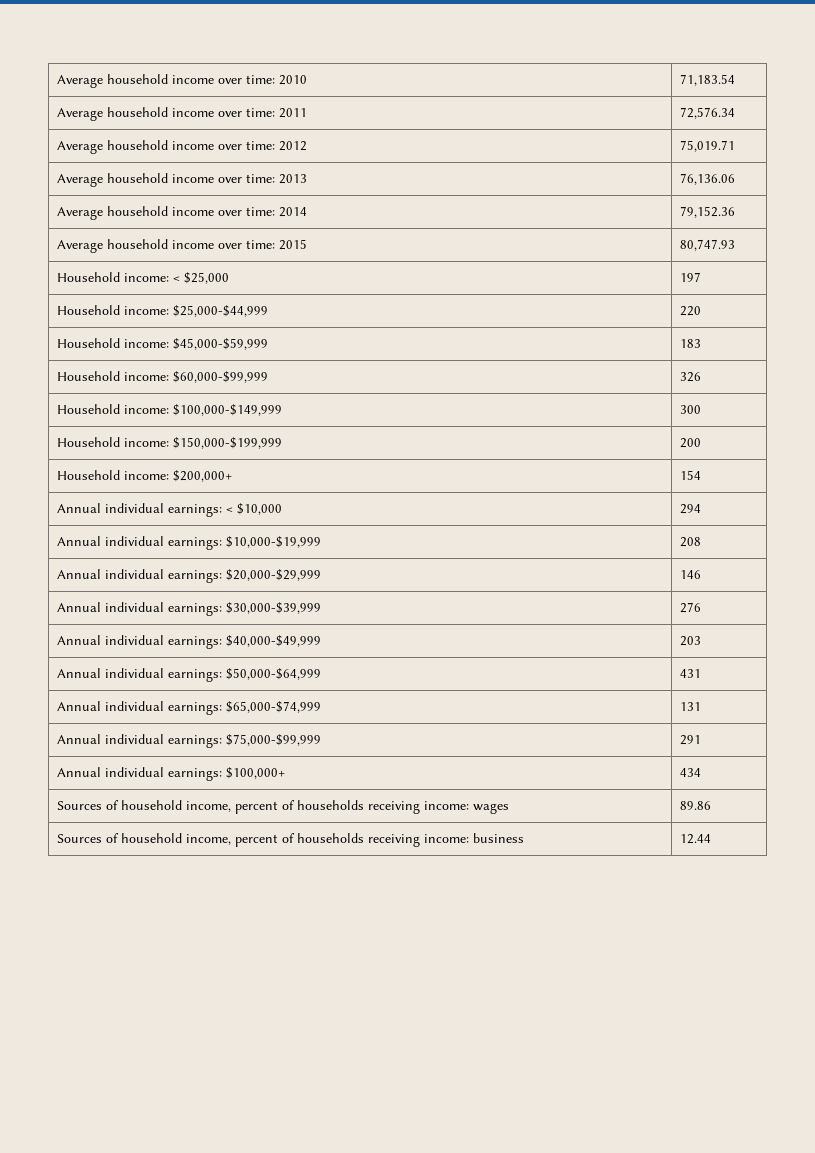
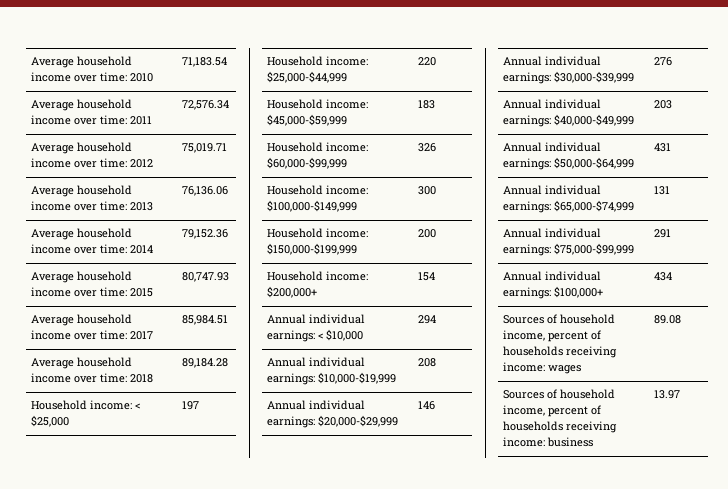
+ Average household income over time: 2017 | 85,984.51
+ Average household income over time: 2018 | 89,184.28
- Sources of household income, percent of households receiving income: wages | 89.86
+ Sources of household income, percent of households receiving income: wages | 89.08
- Sources of household income, percent of households receiving income: business | 12.44
+ Sources of household income, percent of households receiving income: business | 13.97

